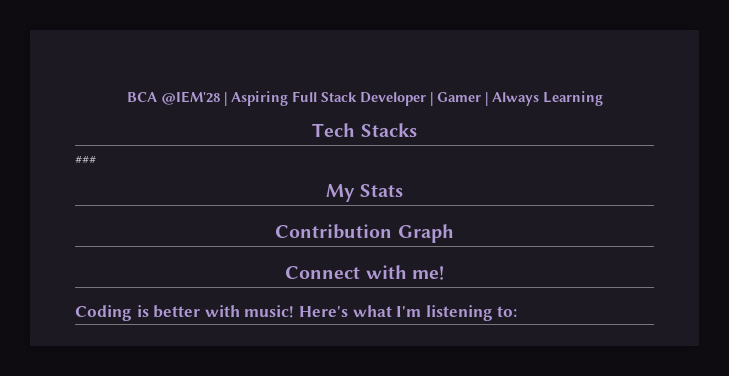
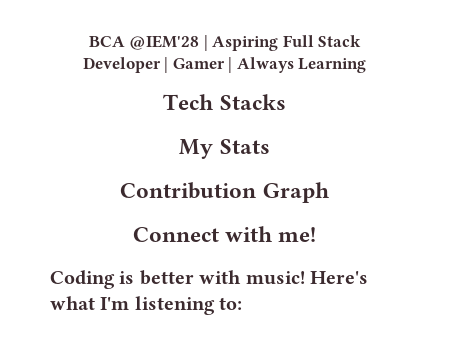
- ###

